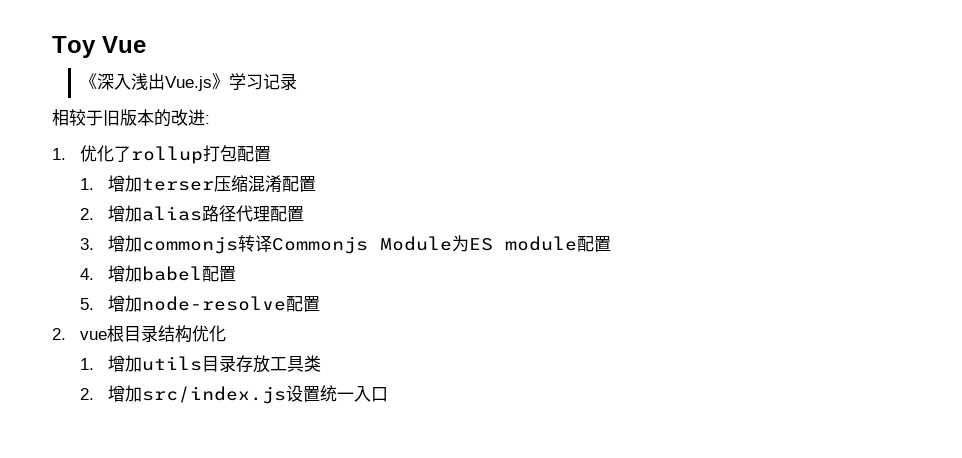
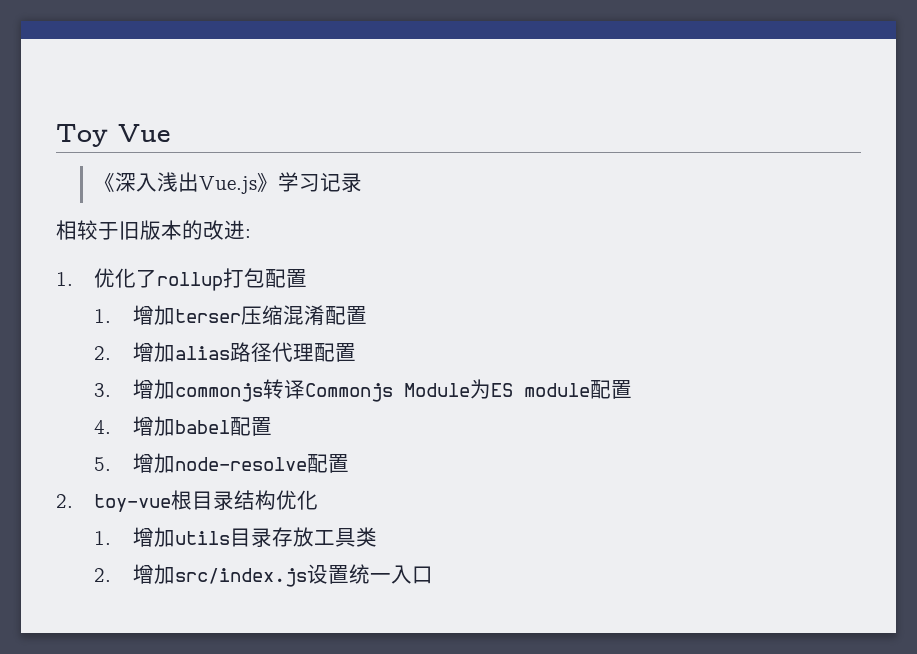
- 2. vue根目录结构优化
+ 2. toy-vue根目录结构优化

